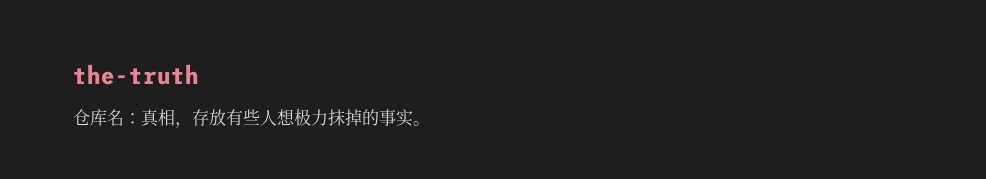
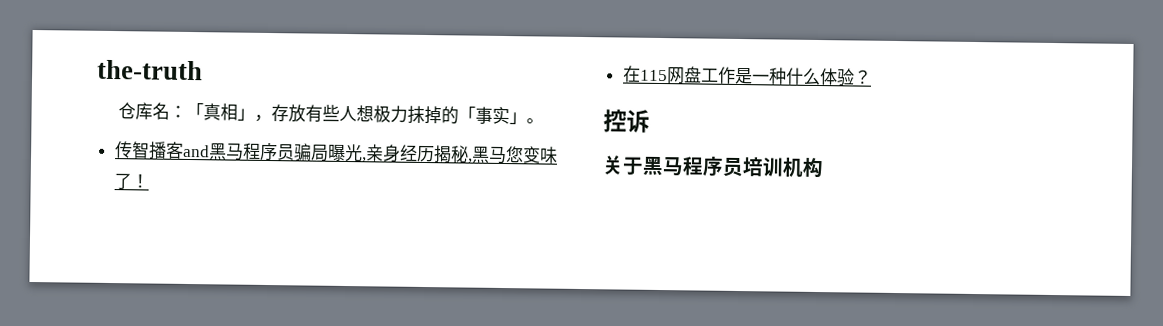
- 仓库名：真相，存放有些人想极力抹掉的事实。
+ 仓库名：「真相」，存放有些人想极力抹掉的「事实」。
+ 传智播客and黑马程序员骗局曝光,亲身经历揭秘,黑马您变味了！
+ 在115网盘工作是一种什么体验？
+ 控诉
+ 关于黑马程序员培训机构

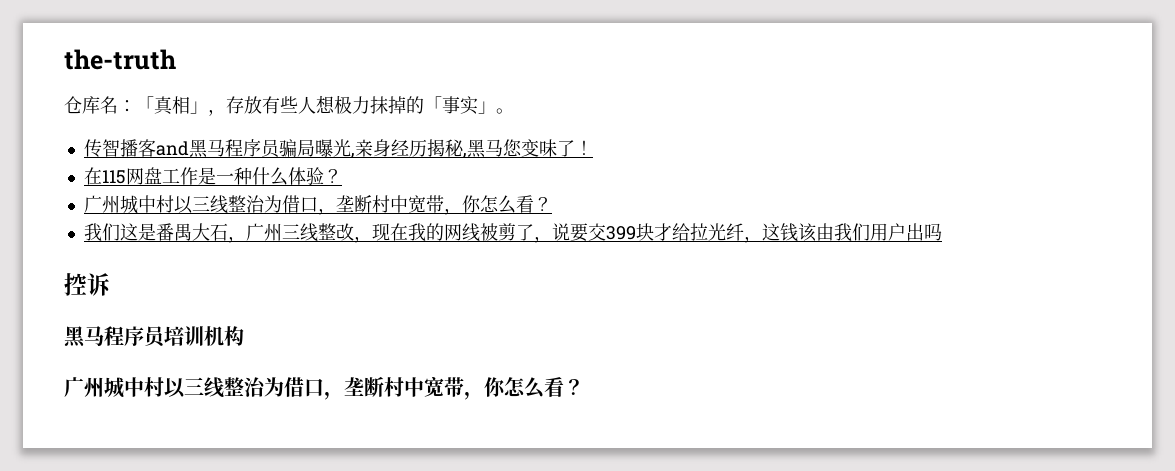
  在115网盘工作是一种什么体验？
+ 广州城中村以三线整治为借口，垄断村中宽带，你怎么看？
+ 我们这是番禺大石，广州三线整改，现在我的网线被剪了，说要交399块才给拉光纤，这钱该由我们用户出吗
- 关于黑马程序员培训机构
+ 黑马程序员培训机构
+ 广州城中村以三线整治为借口，垄断村中宽带，你怎么看？

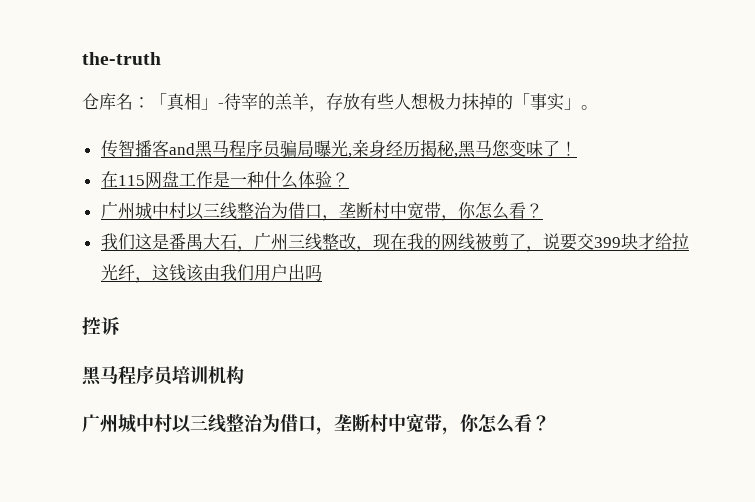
- 仓库名：「真相」，存放有些人想极力抹掉的「事实」。
+ 仓库名：「真相」-待宰的羔羊，存放有些人想极力抹掉的「事实」。

